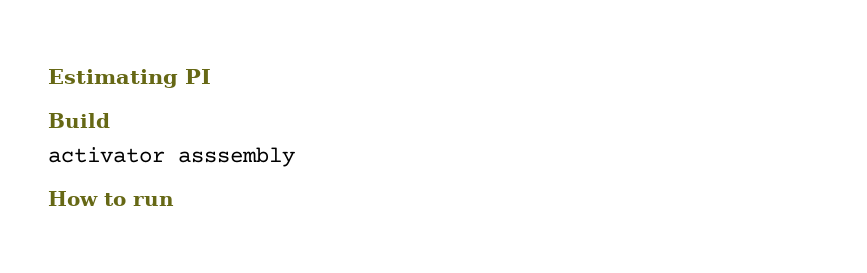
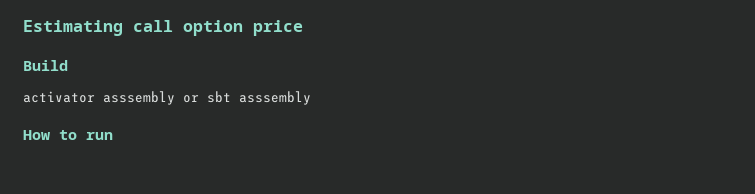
- Estimating PI
+ Estimating call option price
- activator asssembly
+ activator asssembly or sbt asssembly

